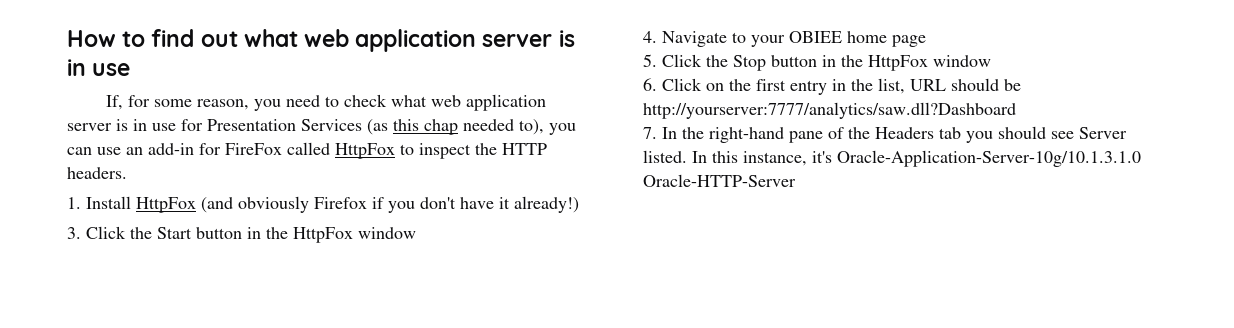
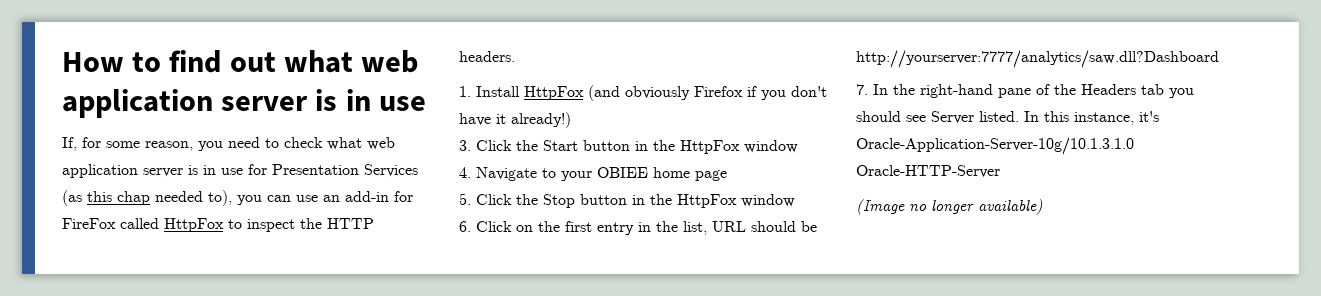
+ (Image no longer available)

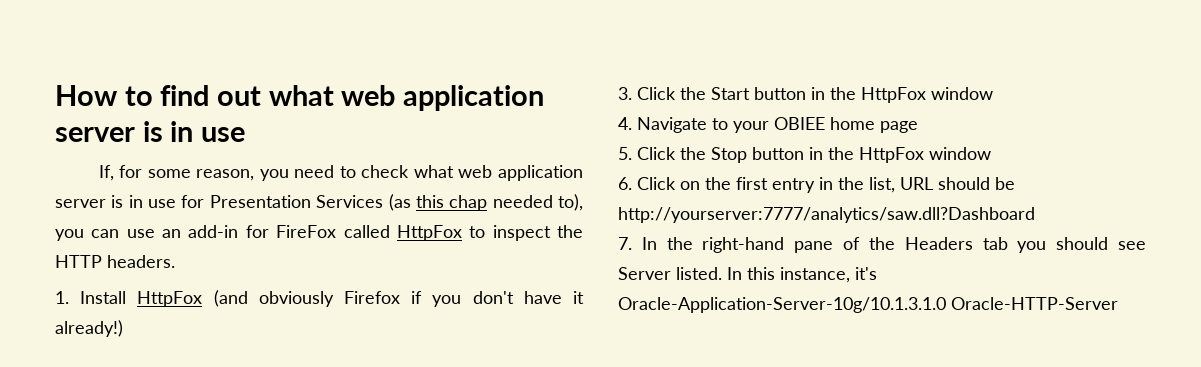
- (Image no longer available)

